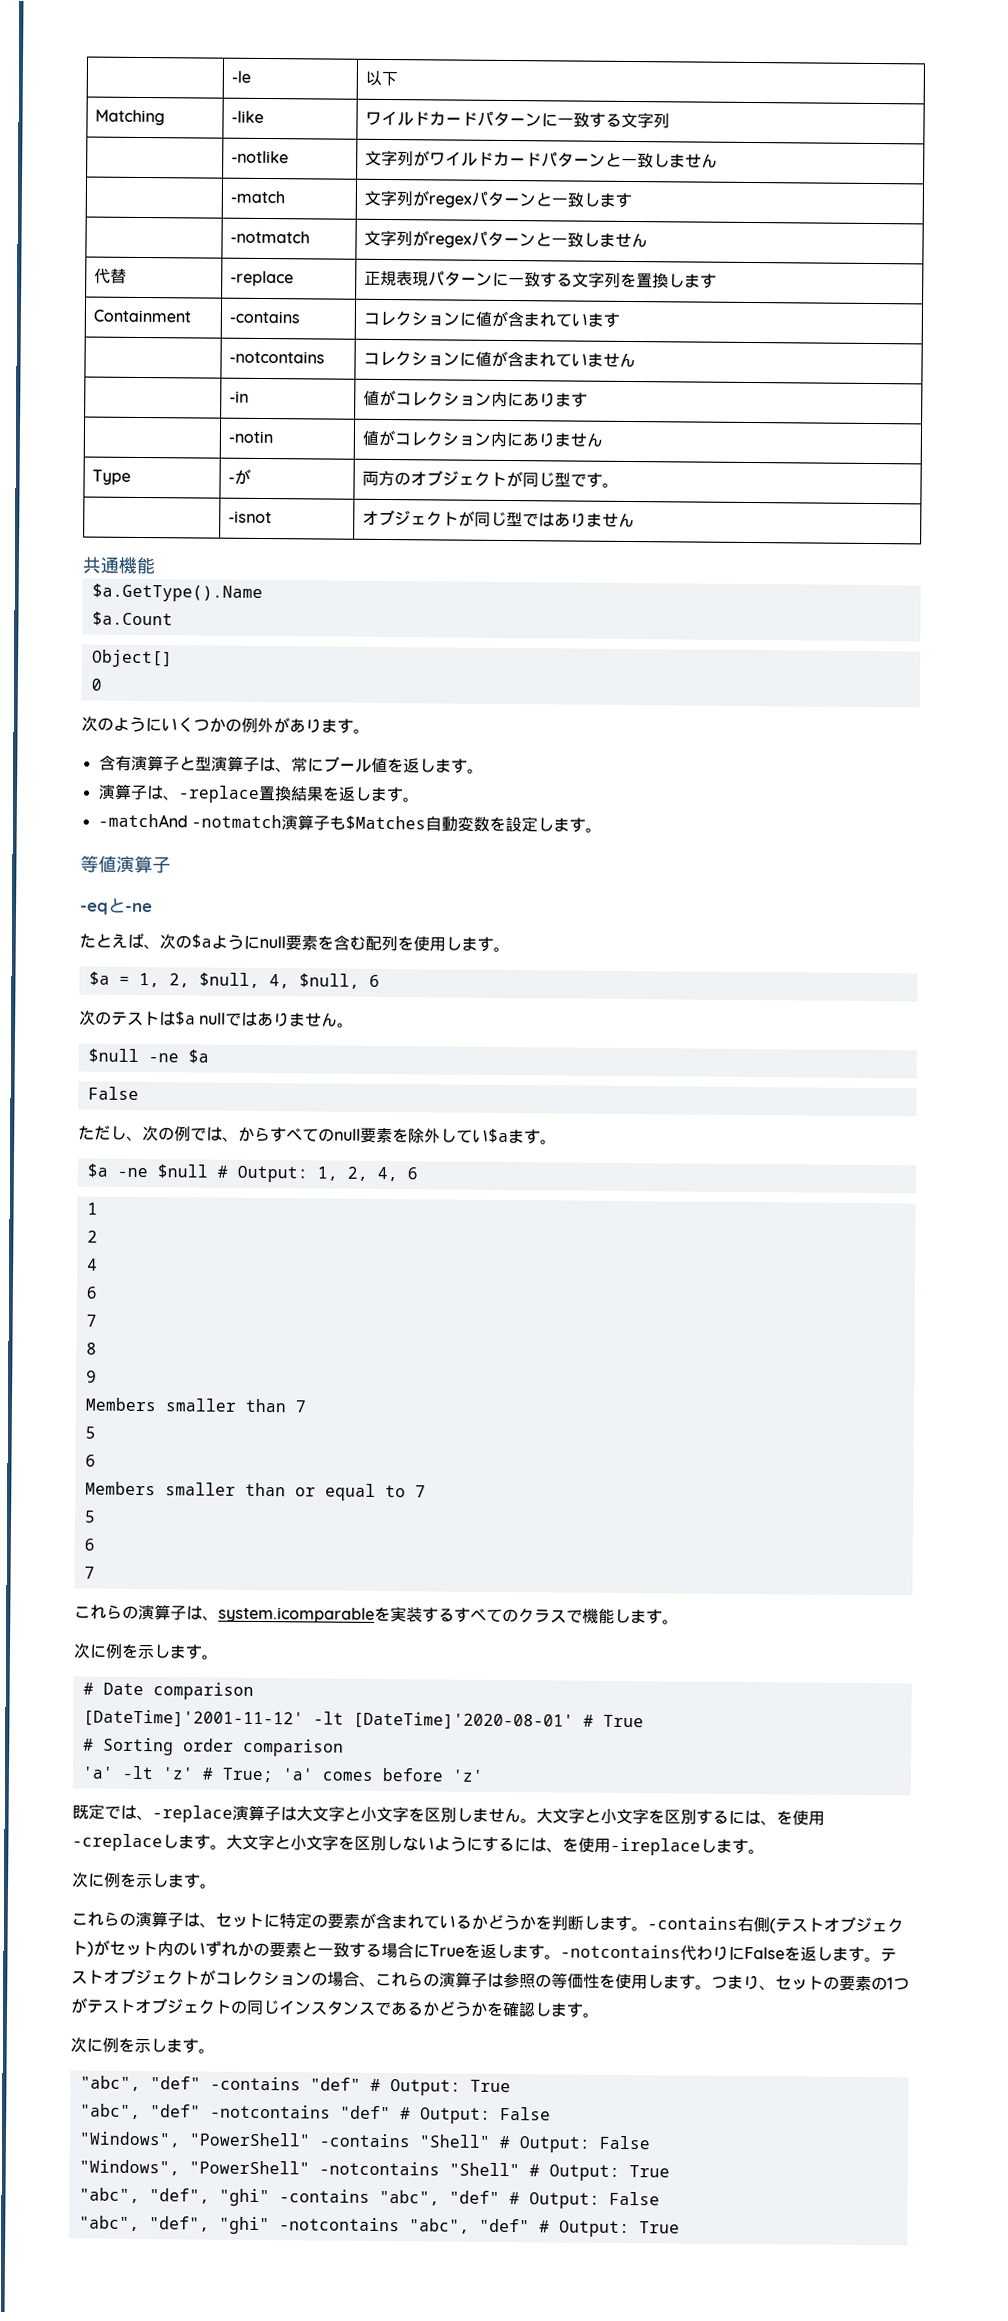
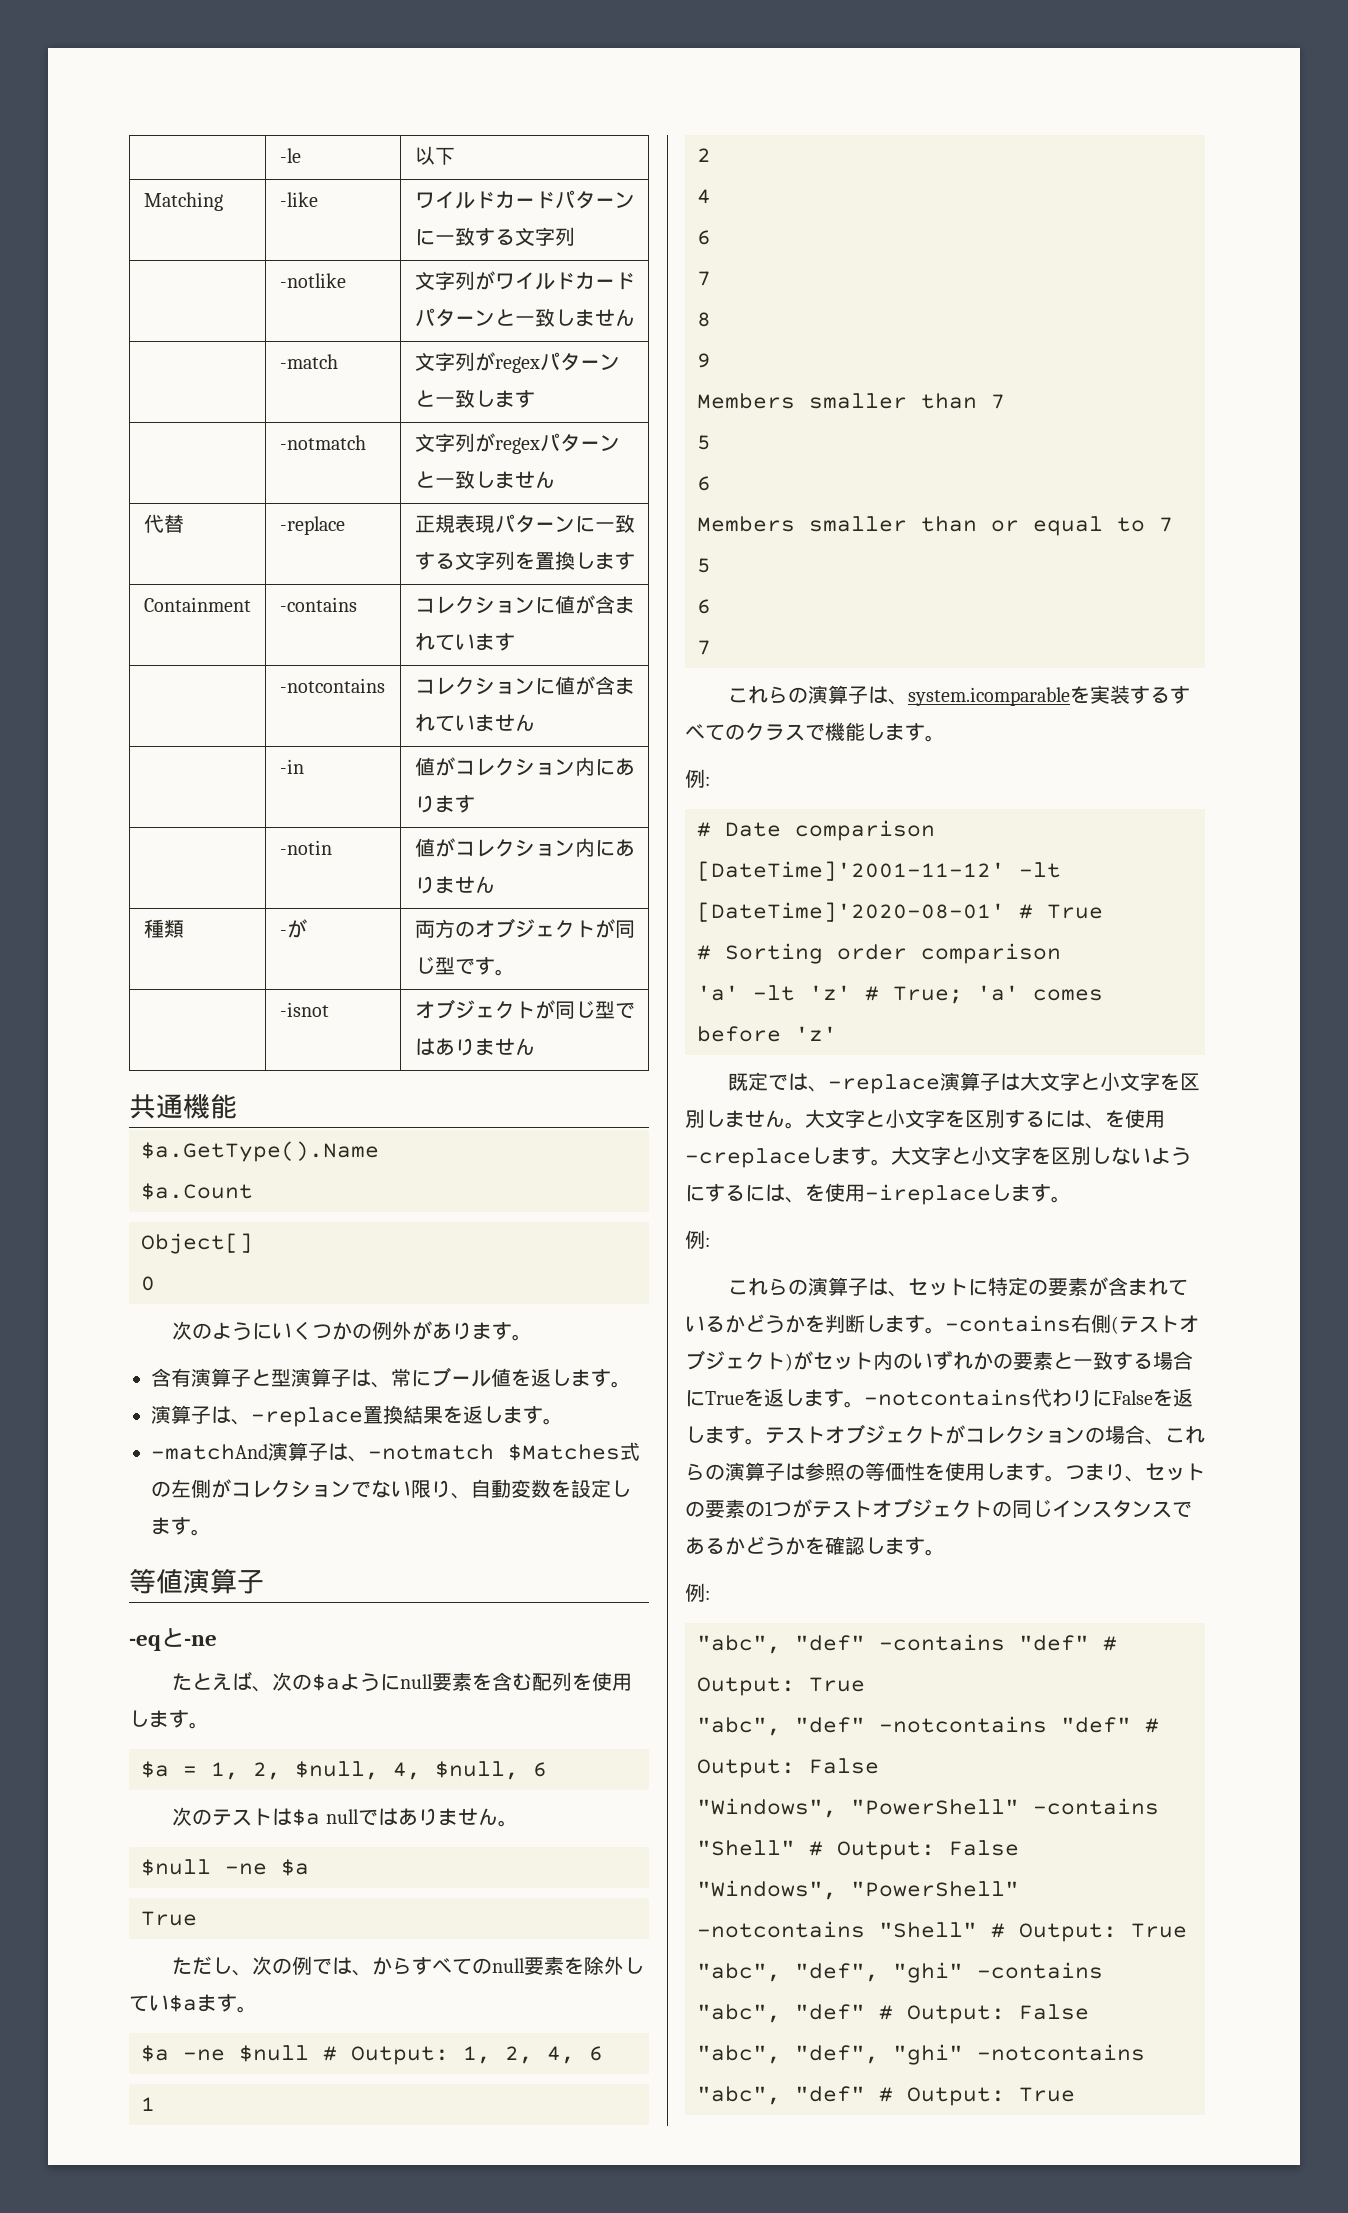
- Type | -が | 両方のオブジェクトが同じ型です。
+ 種類 | -が | 両方のオブジェクトが同じ型です。
- -matchAnd -notmatch演算子も$Matches自動変数を設定します。
+ -matchAnd演算子は、-notmatch $Matches式の左側がコレクションでない限り、自動変数を設定します。
  $null -ne $a
- False
+ True
  これらの演算子は、system.icomparableを実装するすべてのクラスで機能します。
- 次に例を示します。
+ 例:
  大文字と小文字を区別しないようにするには、を使用-ireplaceします。
- 次に例を示します。
+ 例:
  つまり、セットの要素の1つがテストオブジェクトの同じインスタンスであるかどうかを確認します。
- 次に例を示します。
+ 例:

